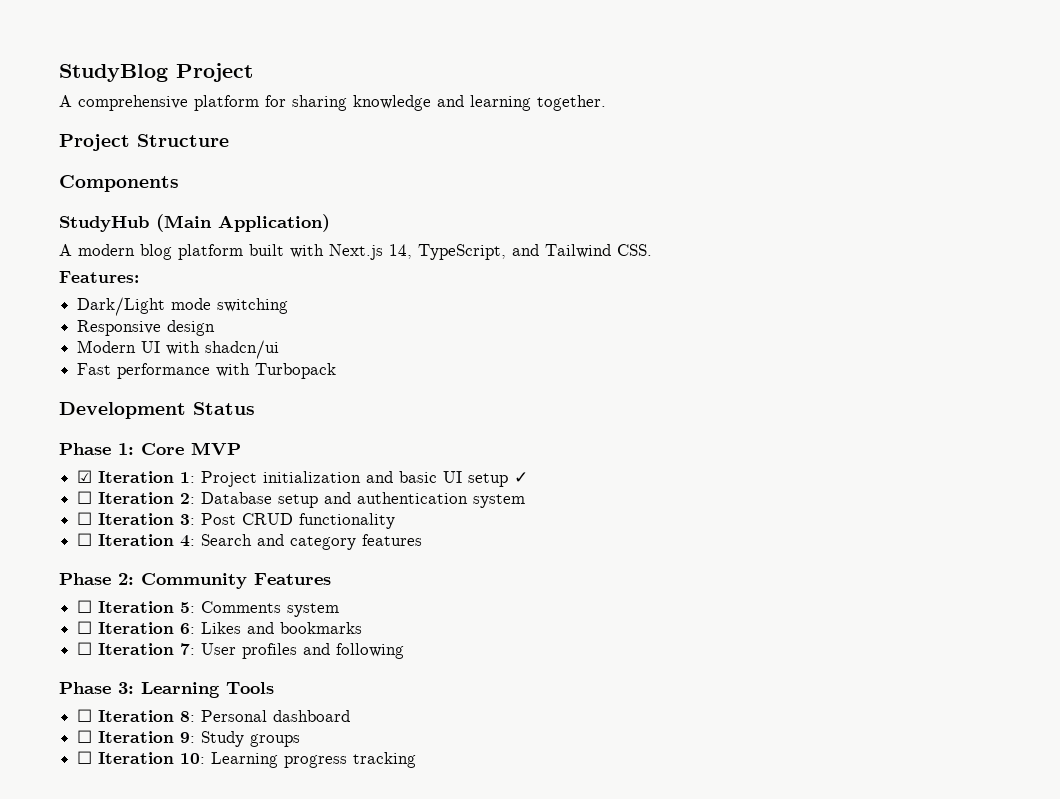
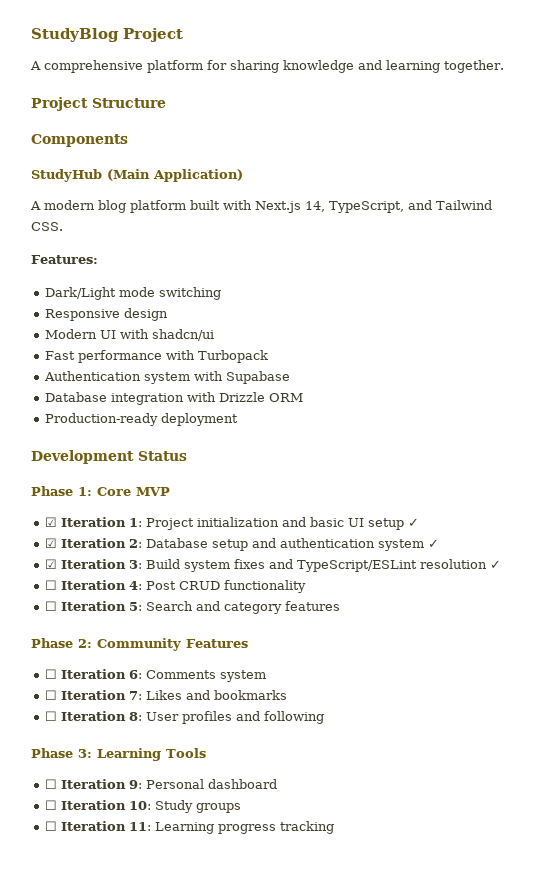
+ Authentication system with Supabase
+ Database integration with Drizzle ORM
+ Production-ready deployment
- ☐ Iteration 2: Database setup and authentication system
- ☐ Iteration 3: Post CRUD functionality
+ ☑ Iteration 2: Database setup and authentication system ✓
+ ☑ Iteration 3: Build system fixes and TypeScript/ESLint resolution ✓
+ ☐ Iteration 4: Post CRUD functionality
- ☐ Iteration 4: Search and category features
+ ☐ Iteration 5: Search and category features
- ☐ Iteration 5: Comments system
+ ☐ Iteration 6: Comments system
- ☐ Iteration 6: Likes and bookmarks
+ ☐ Iteration 7: Likes and bookmarks
- ☐ Iteration 7: User profiles and following
+ ☐ Iteration 8: User profiles and following
- ☐ Iteration 8: Personal dashboard
+ ☐ Iteration 9: Personal dashboard
- ☐ Iteration 9: Study groups
+ ☐ Iteration 10: Study groups
- ☐ Iteration 10: Learning progress tracking
+ ☐ Iteration 11: Learning progress tracking

